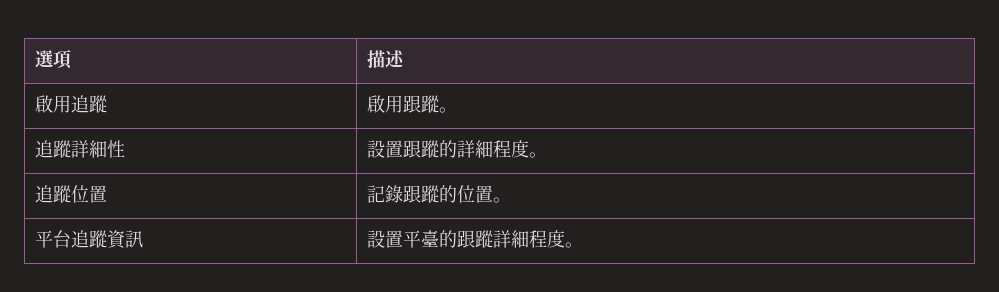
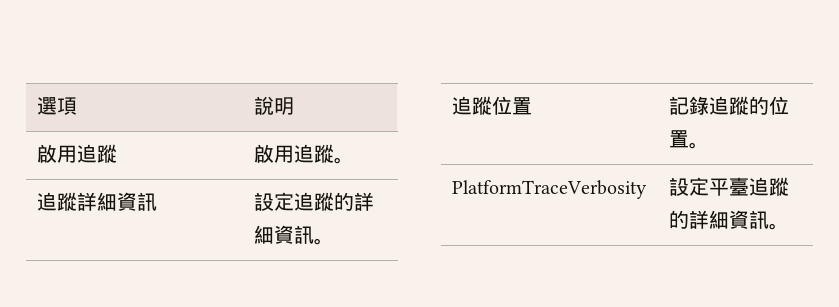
- 選項 | 描述
+ 選項 | 說明
- 啟用追蹤 | 啟用跟蹤。
+ 啟用追蹤 | 啟用追蹤。
- 追蹤詳細性 | 設置跟蹤的詳細程度。
+ 追蹤詳細資訊 | 設定追蹤的詳細資訊。
- 追蹤位置 | 記錄跟蹤的位置。
+ 追蹤位置 | 記錄追蹤的位置。
- 平台追蹤資訊 | 設置平臺的跟蹤詳細程度。
+ PlatformTraceVerbosity | 設定平臺追蹤的詳細資訊。

